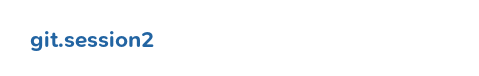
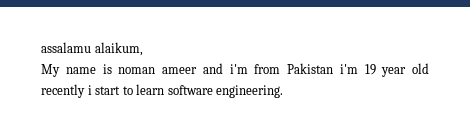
- git.session2
+ assalamu alaikum,
+ My name is noman ameer and i'm from Pakistan i'm 19 year old recently i start to learn software engineering.

